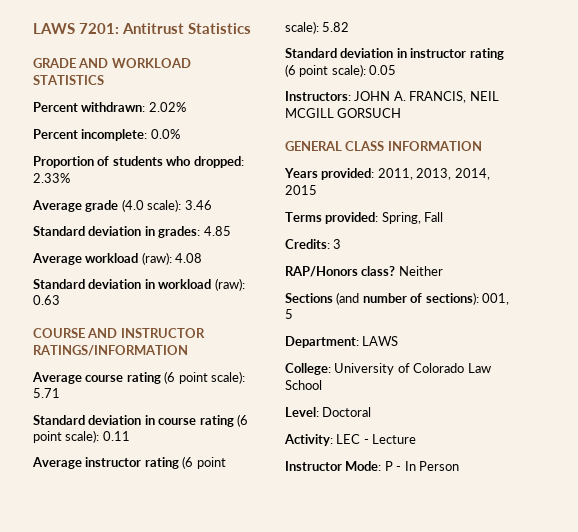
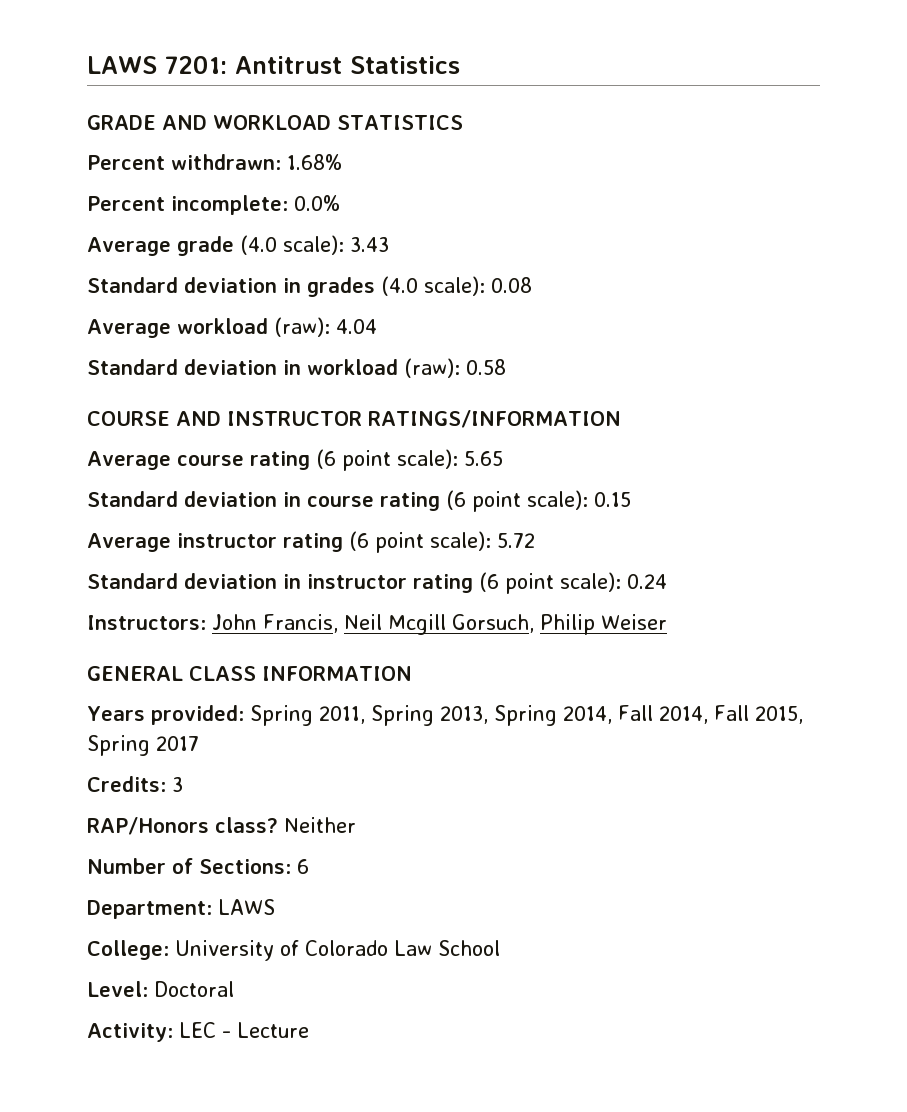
- Percent withdrawn: 2.02%
+ Percent withdrawn: 1.68%
- Proportion of students who dropped: 2.33%
- Average grade (4.0 scale): 3.46
- Standard deviation in grades: 4.85
+ Average grade (4.0 scale): 3.43
+ Standard deviation in grades (4.0 scale): 0.08
- Average workload (raw): 4.08
+ Average workload (raw): 4.04
- Standard deviation in workload (raw): 0.63
+ Standard deviation in workload (raw): 0.58
- Average course rating (6 point scale): 5.71
+ Average course rating (6 point scale): 5.65
- Standard deviation in course rating (6 point scale): 0.11
+ Standard deviation in course rating (6 point scale): 0.15
- Average instructor rating (6 point scale): 5.82
+ Average instructor rating (6 point scale): 5.72
- Standard deviation in instructor rating (6 point scale): 0.05
+ Standard deviation in instructor rating (6 point scale): 0.24
- Instructors: JOHN A. FRANCIS, NEIL MCGILL GORSUCH
+ Instructors: John Francis, Neil Mcgill Gorsuch, Philip Weiser
- Years provided: 2011, 2013, 2014, 2015
- Terms provided: Spring, Fall
+ Years provided: Spring 2011, Spring 2013, Spring 2014, Fall 2014, Fall 2015, Spring 2017
- Sections (and number of sections): 001, 5
+ Number of Sections: 6
- Instructor Mode: P - In Person

